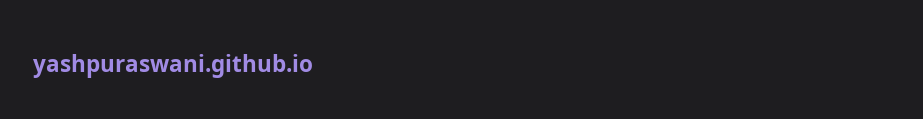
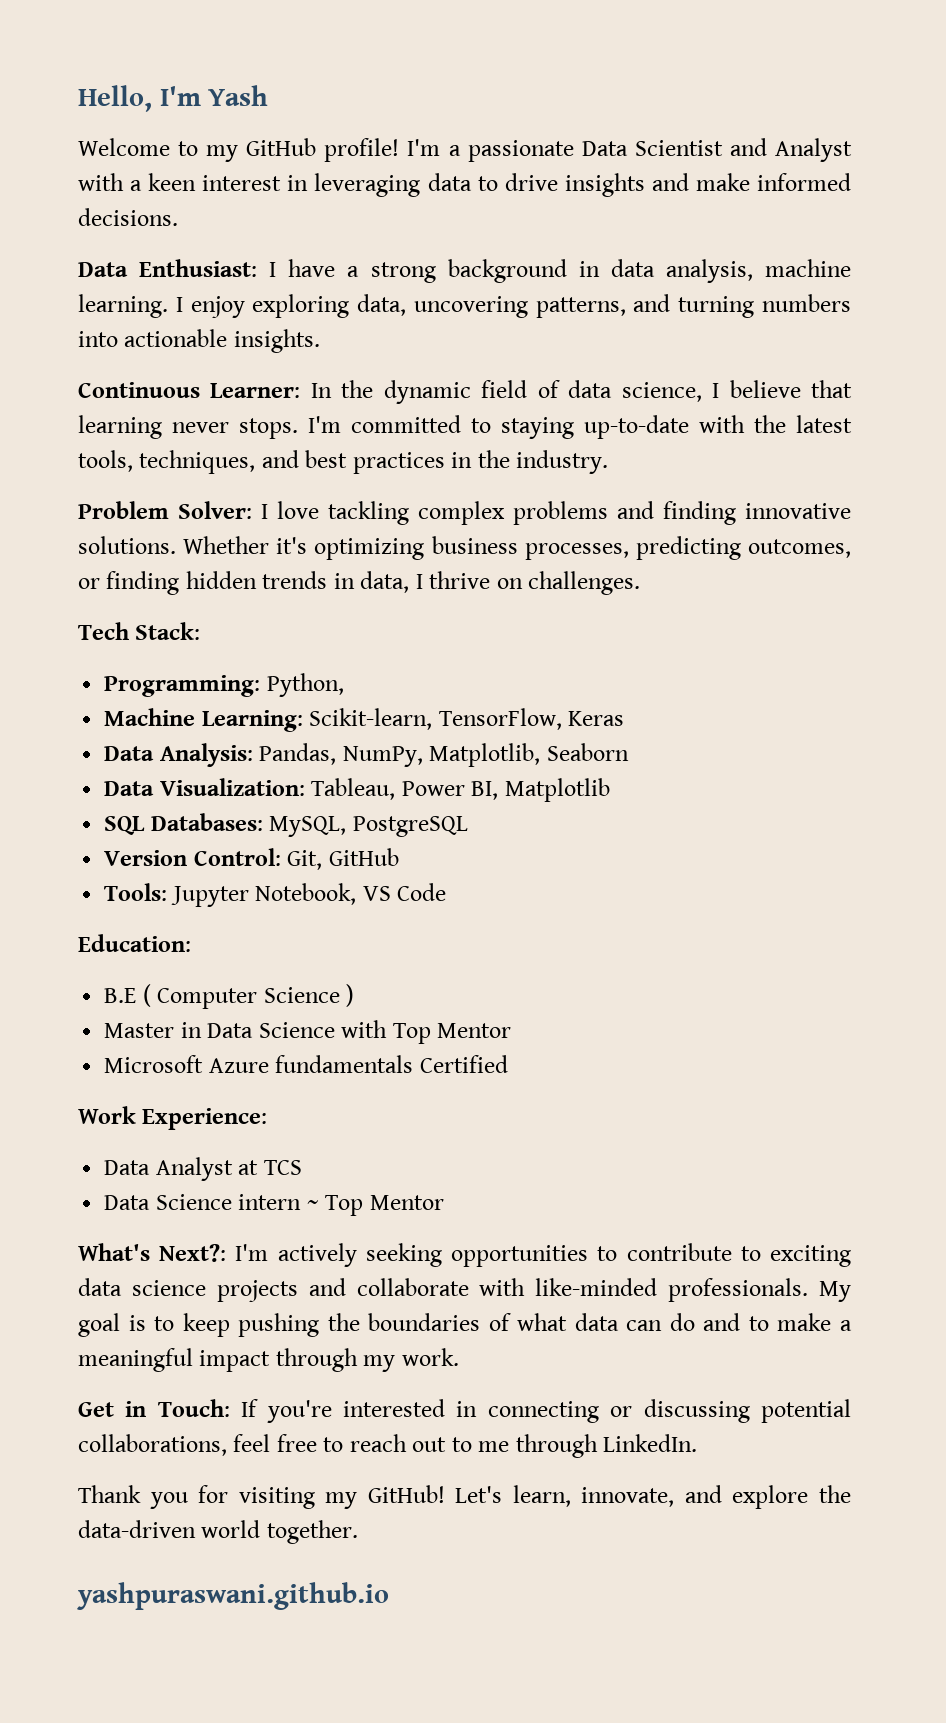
+ Hello, I'm Yash
+ Welcome to my GitHub profile! I'm a passionate Data Scientist and Analyst with a keen interest in leveraging data to drive insights and make informed decisions.
+ Data Enthusiast: I have a strong background in data analysis, machine learning. I enjoy exploring data, uncovering patterns, and turning numbers into actionable insights.
+ Continuous Learner: In the dynamic field of data science, I believe that learning never stops. I'm committed to staying up-to-date with the latest tools, techniques, and best practices in the industry.
+ Problem Solver: I love tackling complex problems and finding innovative solutions. Whether it's optimizing business processes, predicting outcomes, or finding hidden trends in data, I thrive on challenges.
+ Tech Stack:
+ Programming: Python,
+ Machine Learning: Scikit-learn, TensorFlow, Keras
+ Data Analysis: Pandas, NumPy, Matplotlib, Seaborn
+ Data Visualization: Tableau, Power BI, Matplotlib
+ SQL Databases: MySQL, PostgreSQL
+ Version Control: Git, GitHub
+ Tools: Jupyter Notebook, VS Code
+ Education:
+ B.E ( Computer Science )
+ Master in Data Science with Top Mentor
+ Microsoft Azure fundamentals Certified
+ Work Experience:
+ Data Analyst at TCS
+ Data Science intern ~ Top Mentor
+ What's Next?: I'm actively seeking opportunities to contribute to exciting data science projects and collaborate with like-minded professionals. My goal is to keep pushing the boundaries of what data can do and to make a meaningful impact through my work.
+ Get in Touch: If you're interested in connecting or discussing potential collaborations, feel free to reach out to me through LinkedIn.
+ Thank you for visiting my GitHub! Let's learn, innovate, and explore the data-driven world together.

